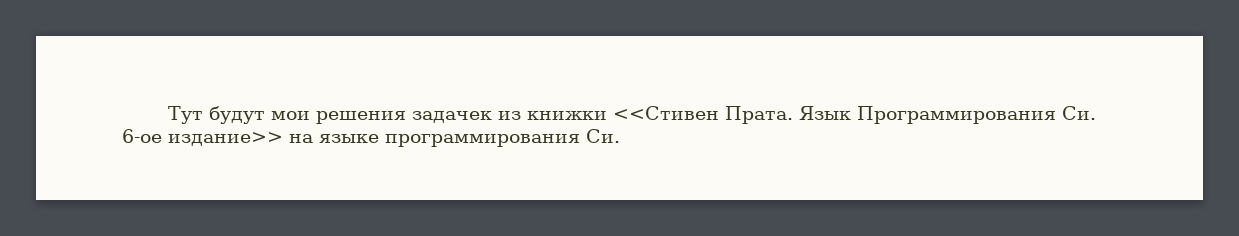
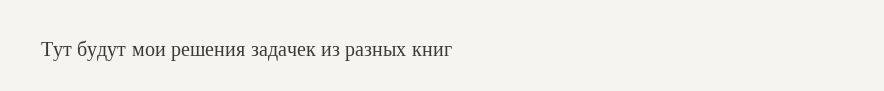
- Тут будут мои решения задачек из книжки <<Стивен Прата. Язык Программирования Си. 6-ое издание>> на языке программирования Си.
+ Тут будут мои решения задачек из разных книг

